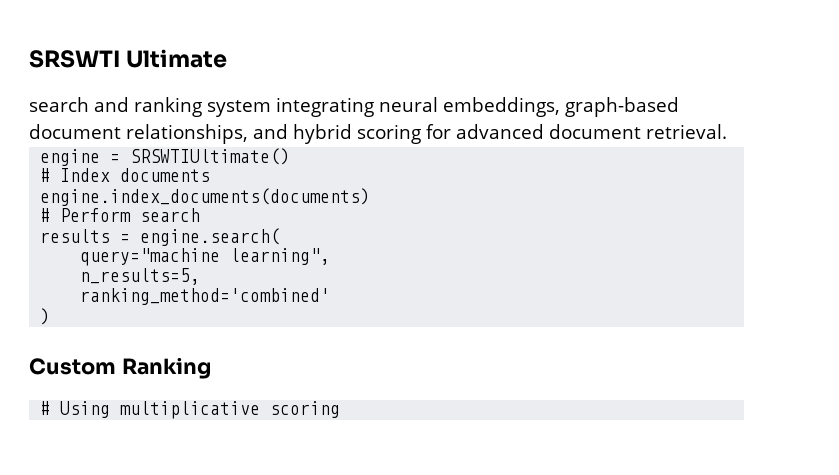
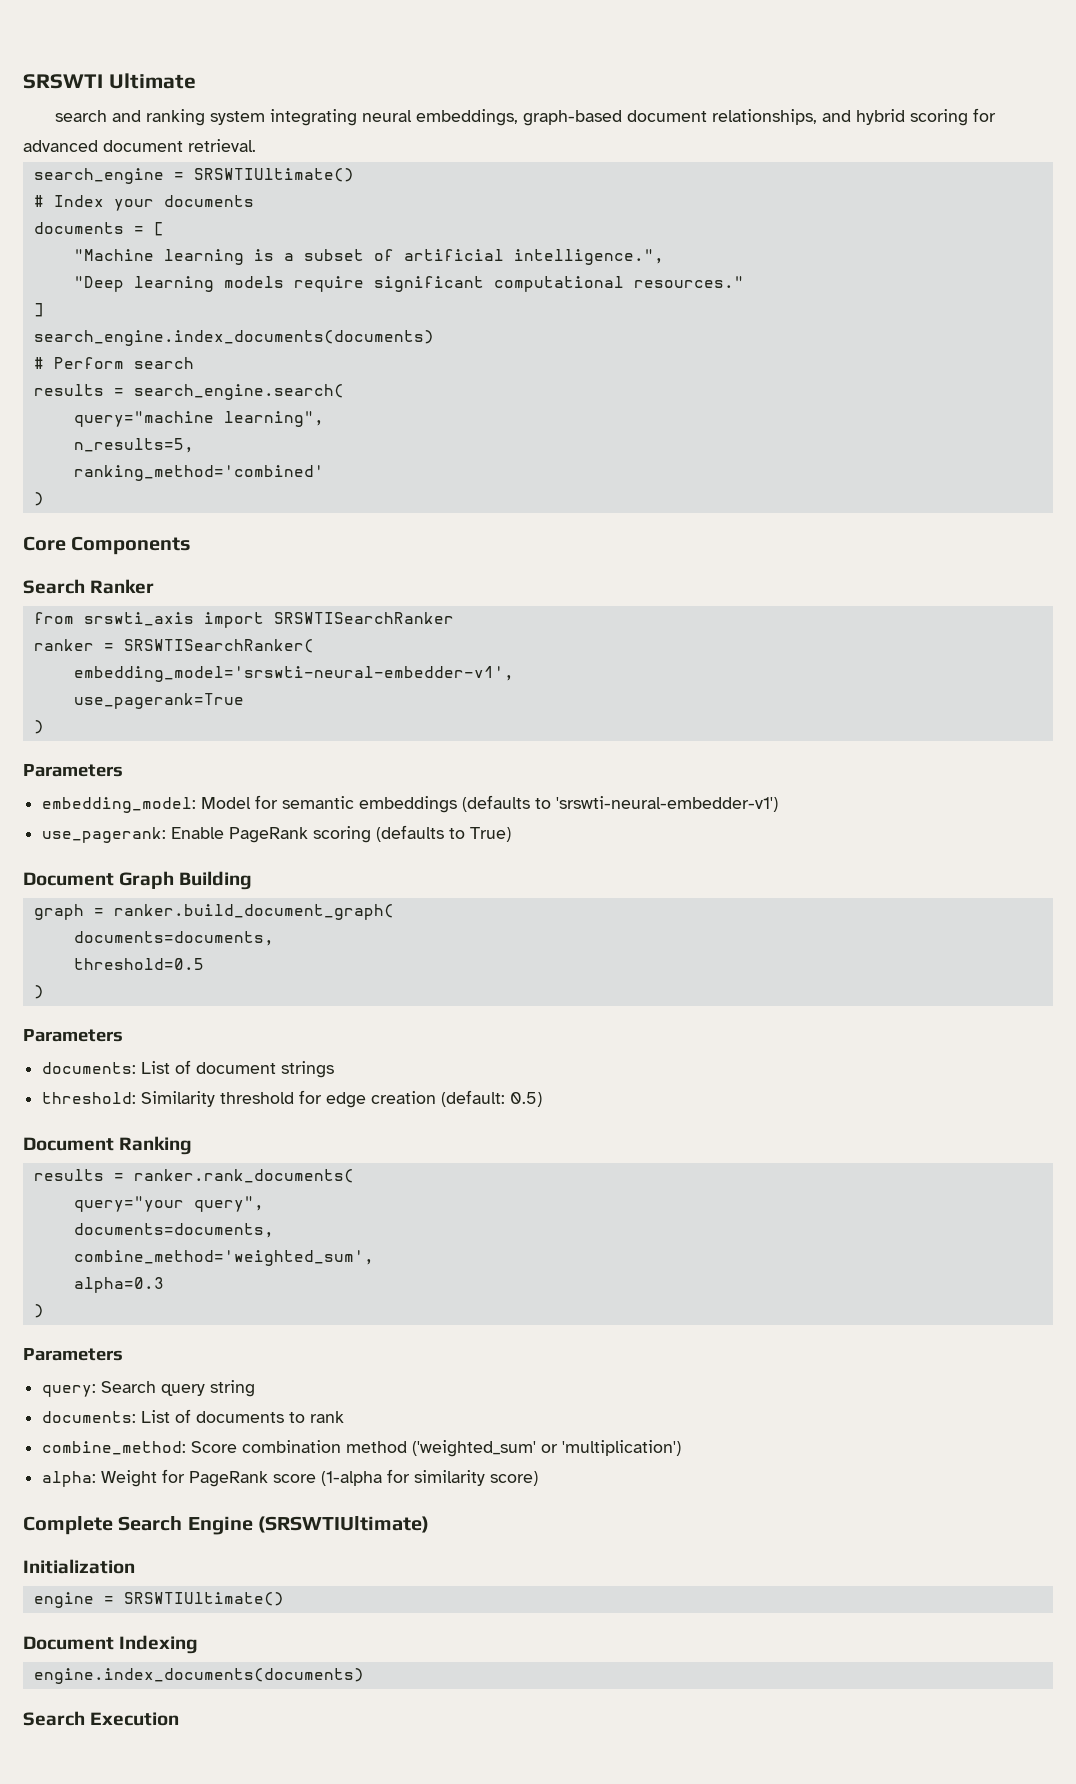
- engine = SRSWTIUltimate()
+ search_engine = SRSWTIUltimate()
- # Index documents
+ # Index your documents
- engine.index_documents(documents)
+ documents = [
+ "Machine learning is a subset of artificial intelligence.",
+ "Deep learning models require significant computational resources."
+ ]
+ search_engine.index_documents(documents)
- results = engine.search(
+ results = search_engine.search(
- Custom Ranking
- # Using multiplicative scoring
+ Core Components
+ Search Ranker
+ from srswti_axis import SRSWTISearchRanker
+ ranker = SRSWTISearchRanker(
+ embedding_model='srswti-neural-embedder-v1',
+ use_pagerank=True
+ )
+ Parameters
+ embedding_model: Model for semantic embeddings (defaults to 'srswti-neural-embedder-v1')
+ use_pagerank: Enable PageRank scoring (defaults to True)
+ Document Graph Building
+ graph = ranker.build_document_graph(
+ documents=documents,
+ threshold=0.5
+ )
+ Parameters
+ documents: List of document strings
+ threshold: Similarity threshold for edge creation (default: 0.5)
+ Document Ranking
+ results = ranker.rank_documents(
+ query="your query",
+ documents=documents,
+ combine_method='weighted_sum',
+ alpha=0.3
+ )
+ Parameters
+ query: Search query string
+ documents: List of documents to rank
+ combine_method: Score combination method ('weighted_sum' or 'multiplication')
+ alpha: Weight for PageRank score (1-alpha for similarity score)
+ Complete Search Engine (SRSWTIUltimate)
+ Initialization
+ engine = SRSWTIUltimate()
+ Document Indexing
+ engine.index_documents(documents)
+ Search Execution

